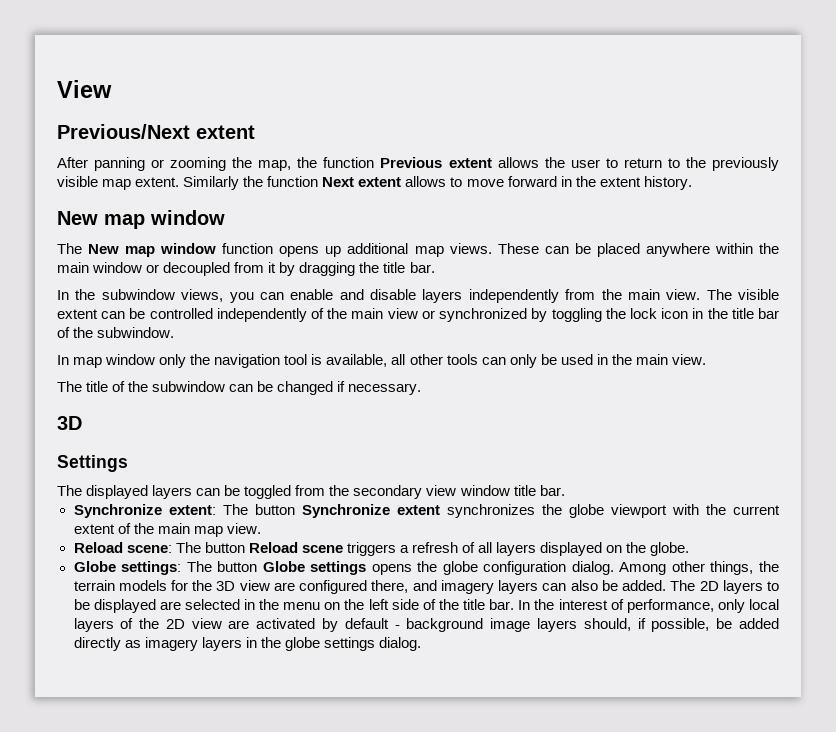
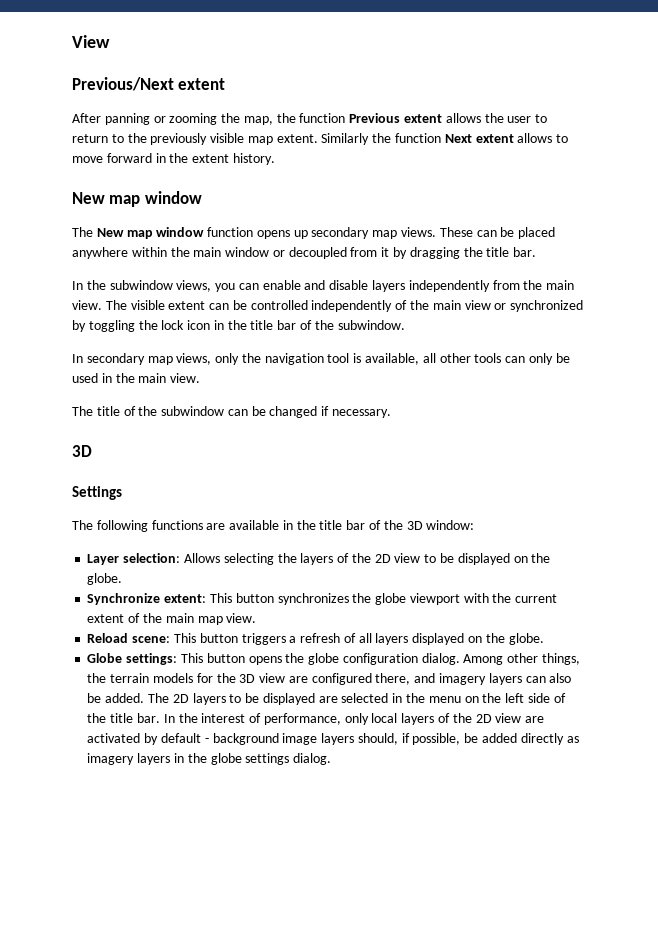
- The New map window function opens up additional map views.
+ The New map window function opens up secondary map views.
- In map window only the navigation tool is available, all other tools can only be used in the main view.
+ In secondary map views, only the navigation tool is available, all other tools can only be used in the main view.
- The displayed layers can be toggled from the secondary view window title bar.
- Synchronize extent: The button Synchronize extent synchronizes the globe viewport with the current extent of the main map view.
+ The following functions are available in the title bar of the 3D window:
+ Layer selection: Allows selecting the layers of the 2D view to be displayed on the globe.
+ Synchronize extent: This button synchronizes the globe viewport with the current extent of the main map view.
- Reload scene: The button Reload scene triggers a refresh of all layers displayed on the globe.
+ Reload scene: This button triggers a refresh of all layers displayed on the globe.
- Globe settings: The button Globe settings opens the globe configuration dialog.
+ Globe settings: This button opens the globe configuration dialog.

